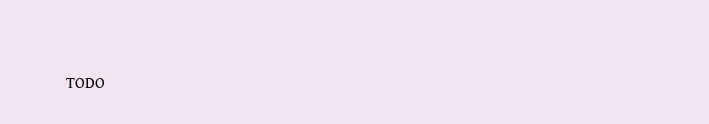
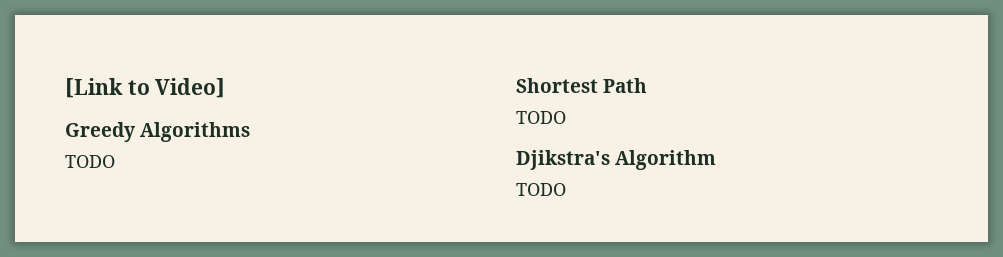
+ [Link to Video]
+ Greedy Algorithms
+ TODO
+ Shortest Path
+ TODO
+ Djikstra's Algorithm

